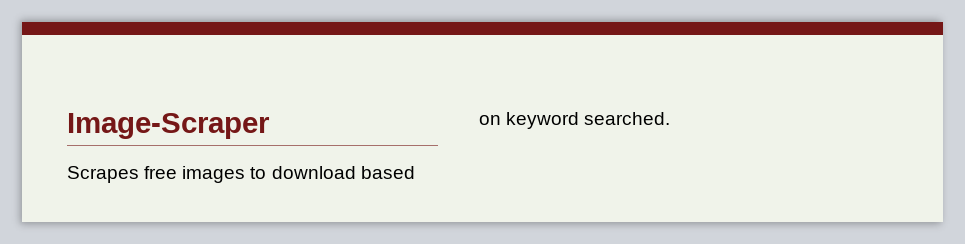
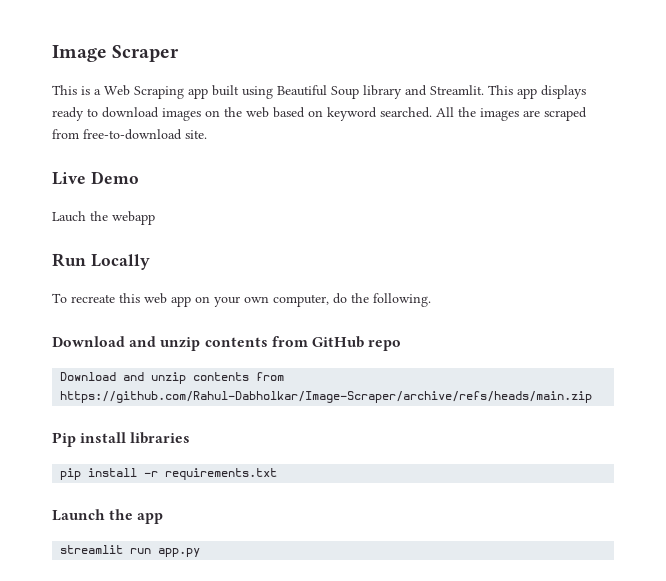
- Image-Scraper
- Scrapes free images to download based on keyword searched.
+ Image Scraper
+ This is a Web Scraping app built using Beautiful Soup library and Streamlit. This app displays ready to download images on the web based on keyword searched. All the images are scraped from free-to-download site.
+ Live Demo
+ Lauch the webapp
+ Run Locally
+ To recreate this web app on your own computer, do the following.
+ Download and unzip contents from GitHub repo
+ Download and unzip contents from https://github.com/Rahul-Dabholkar/Image-Scraper/archive/refs/heads/main.zip
+ Pip install libraries
+ pip install -r requirements.txt
+ Launch the app
+ streamlit run app.py

